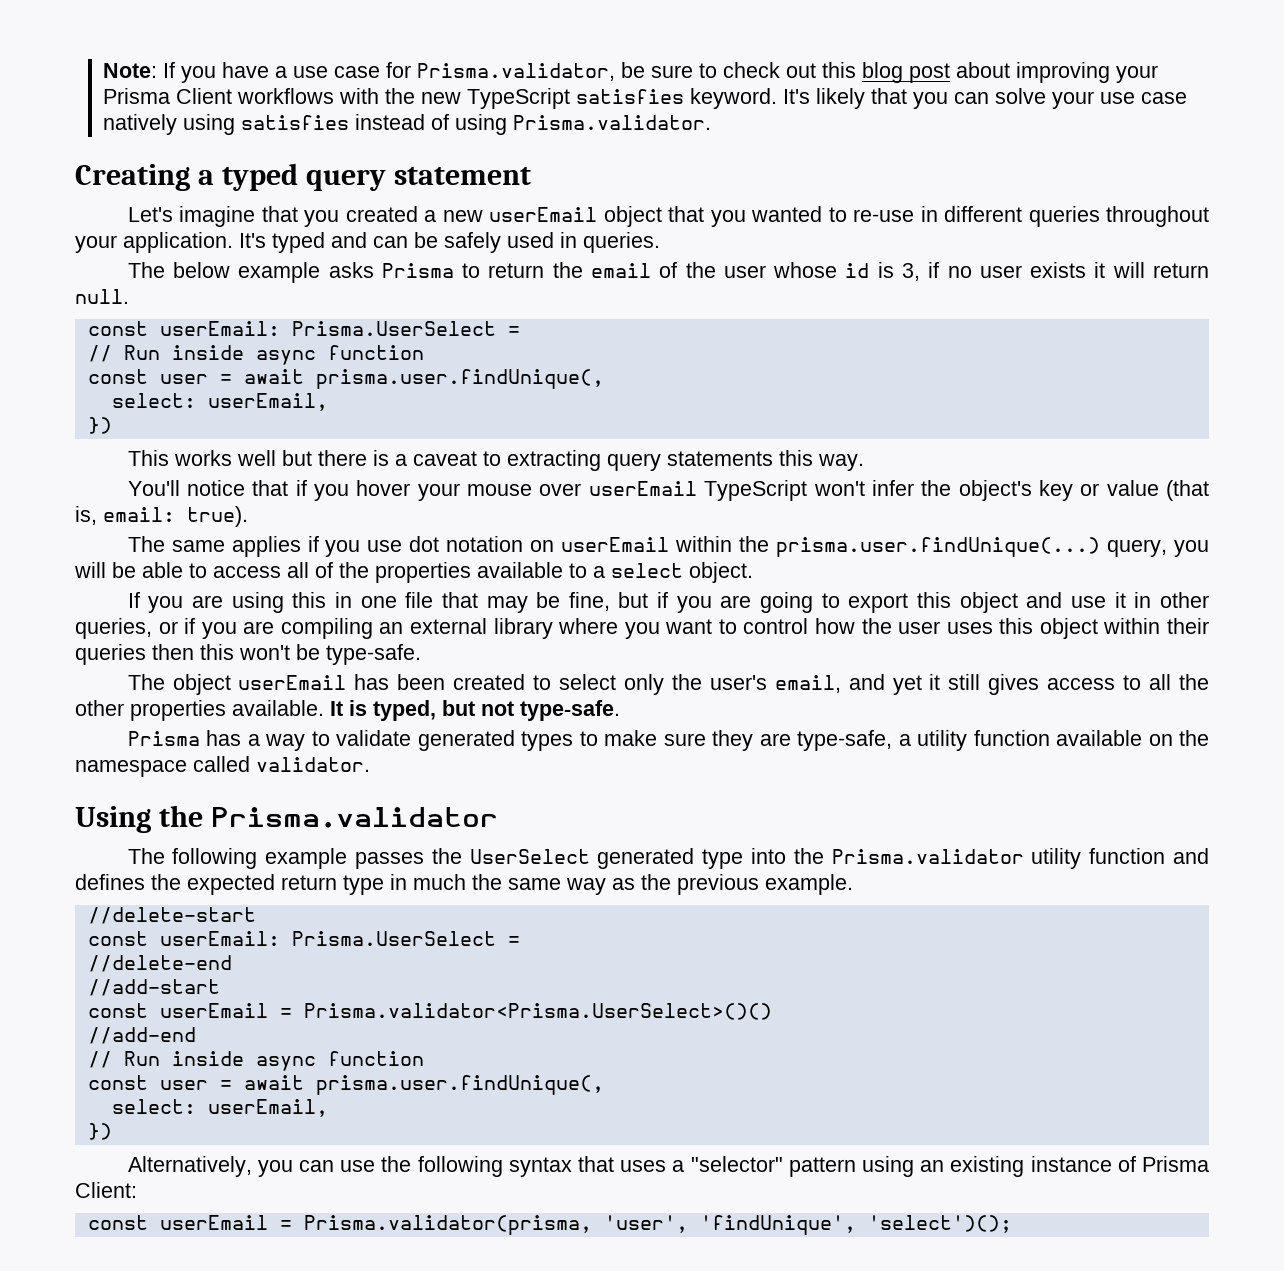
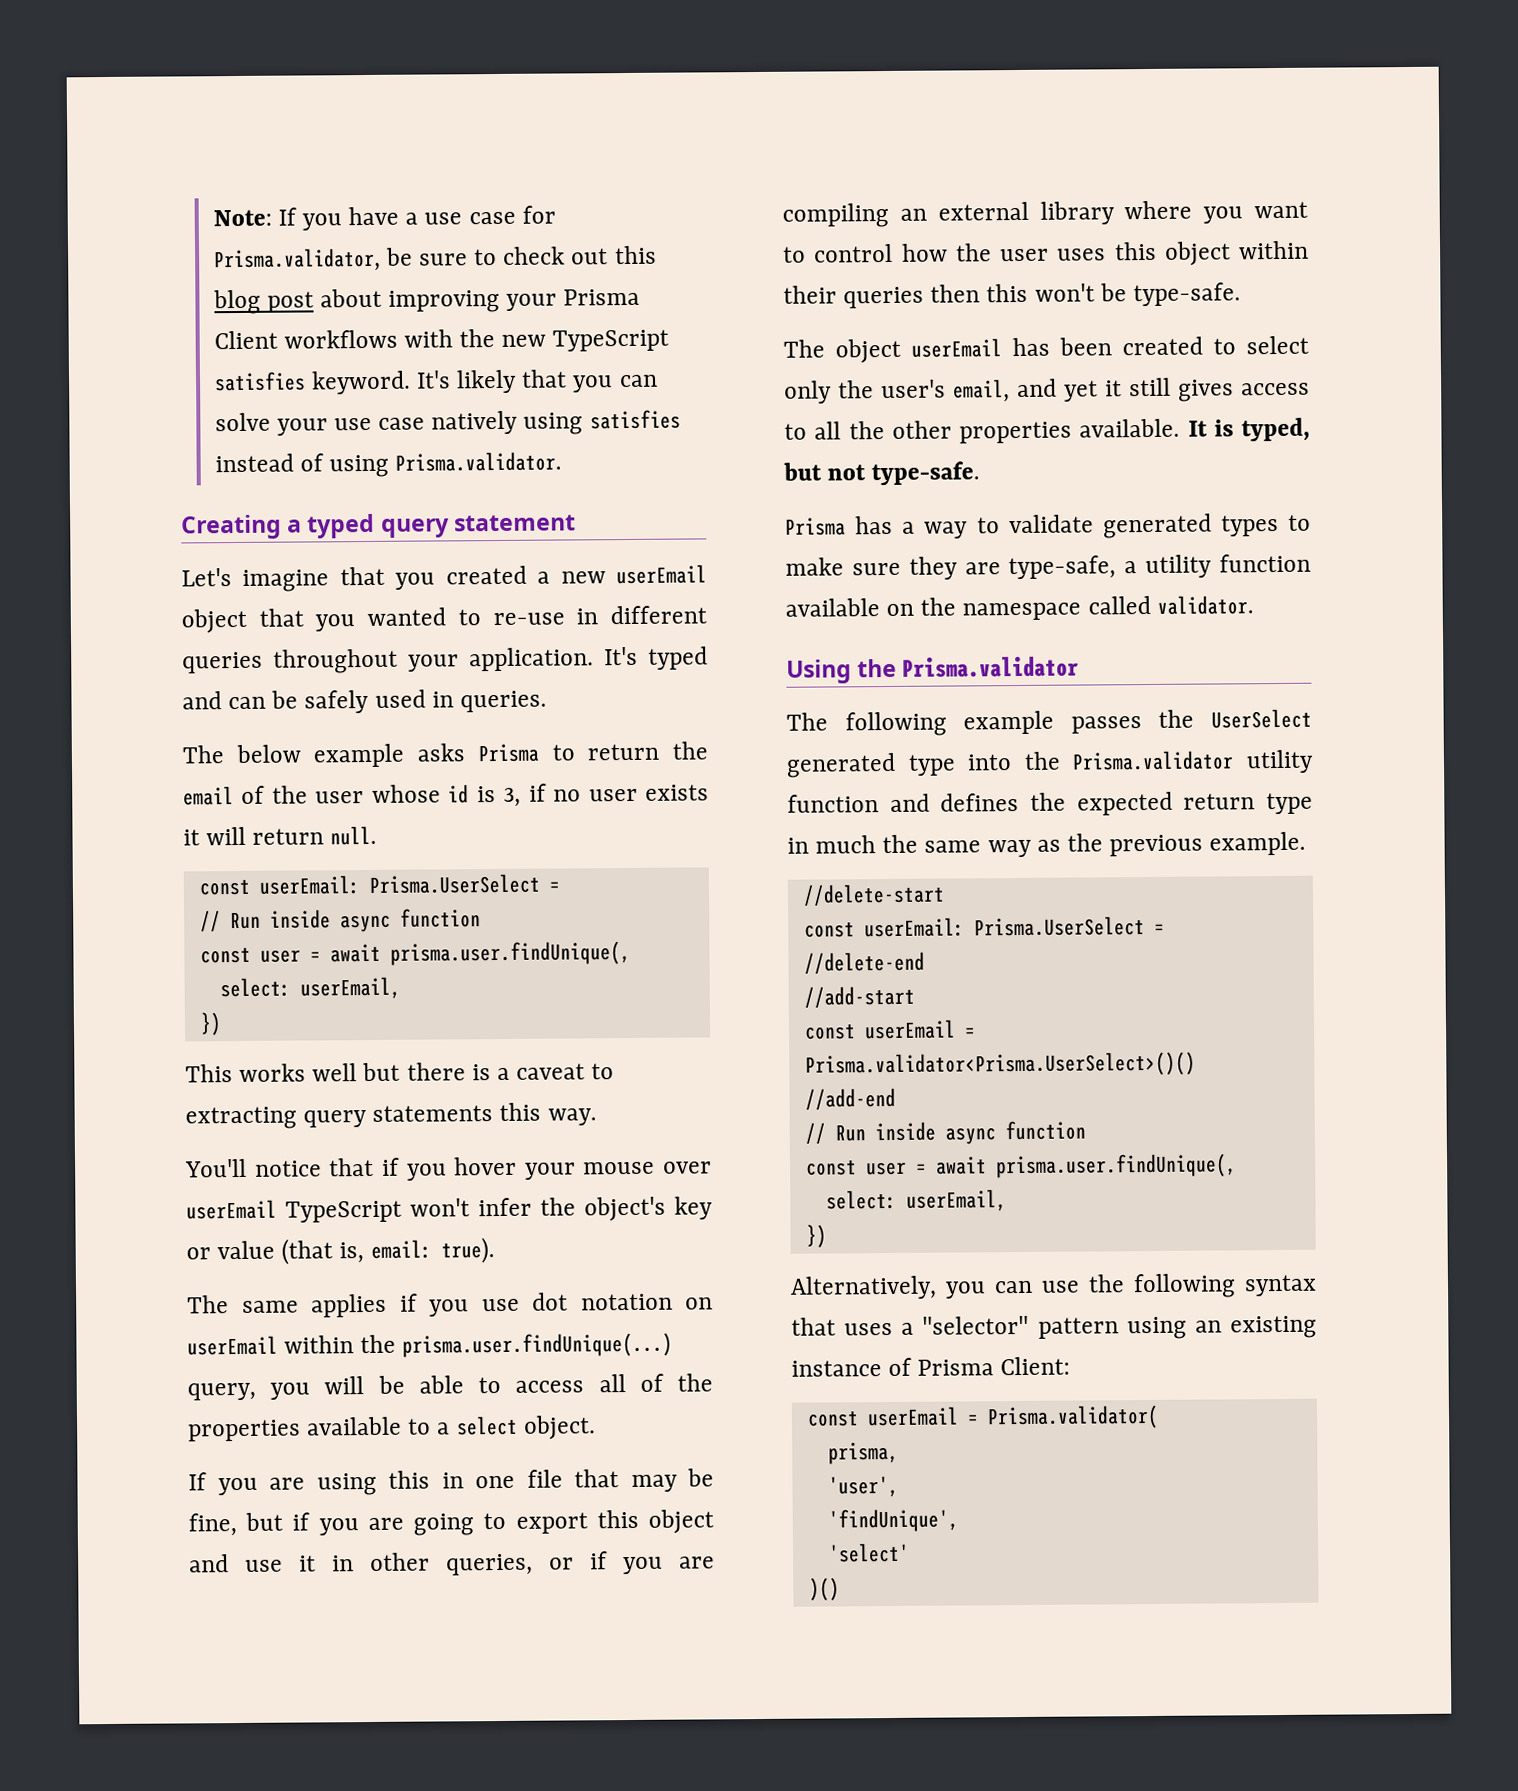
- const userEmail = Prisma.validator(prisma, 'user', 'findUnique', 'select')();
+ const userEmail = Prisma.validator(
+ prisma,
+ 'user',
+ 'findUnique',
+ 'select'
+ )()

